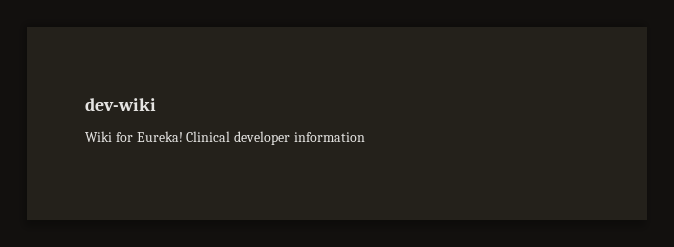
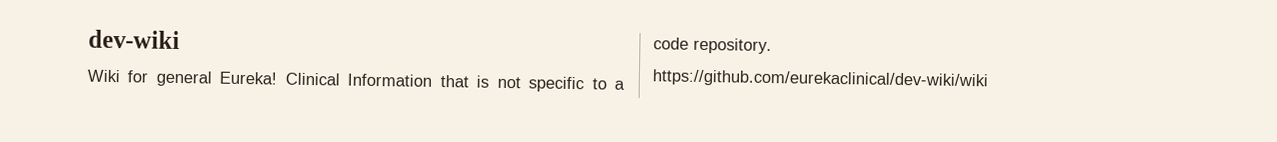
- Wiki for Eureka!
+ Wiki for general Eureka!
- Clinical developer information
+ Clinical Information that is not specific to a code repository.
+ https://github.com/eurekaclinical/dev-wiki/wiki

